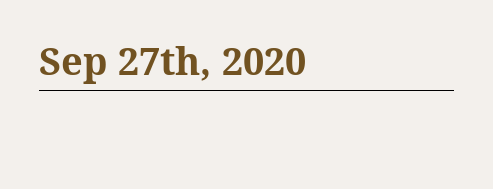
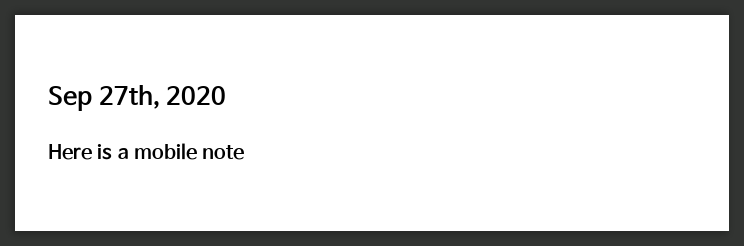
+ Here is a mobile note

